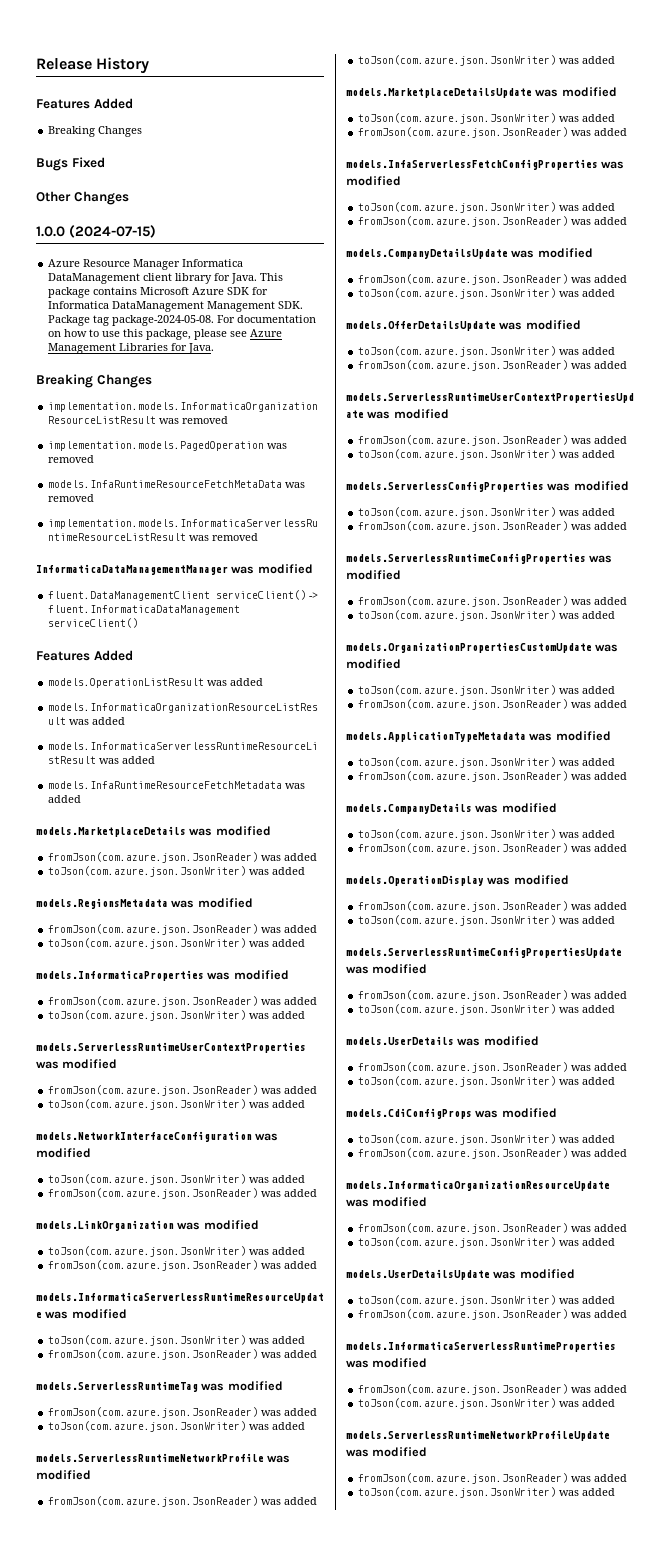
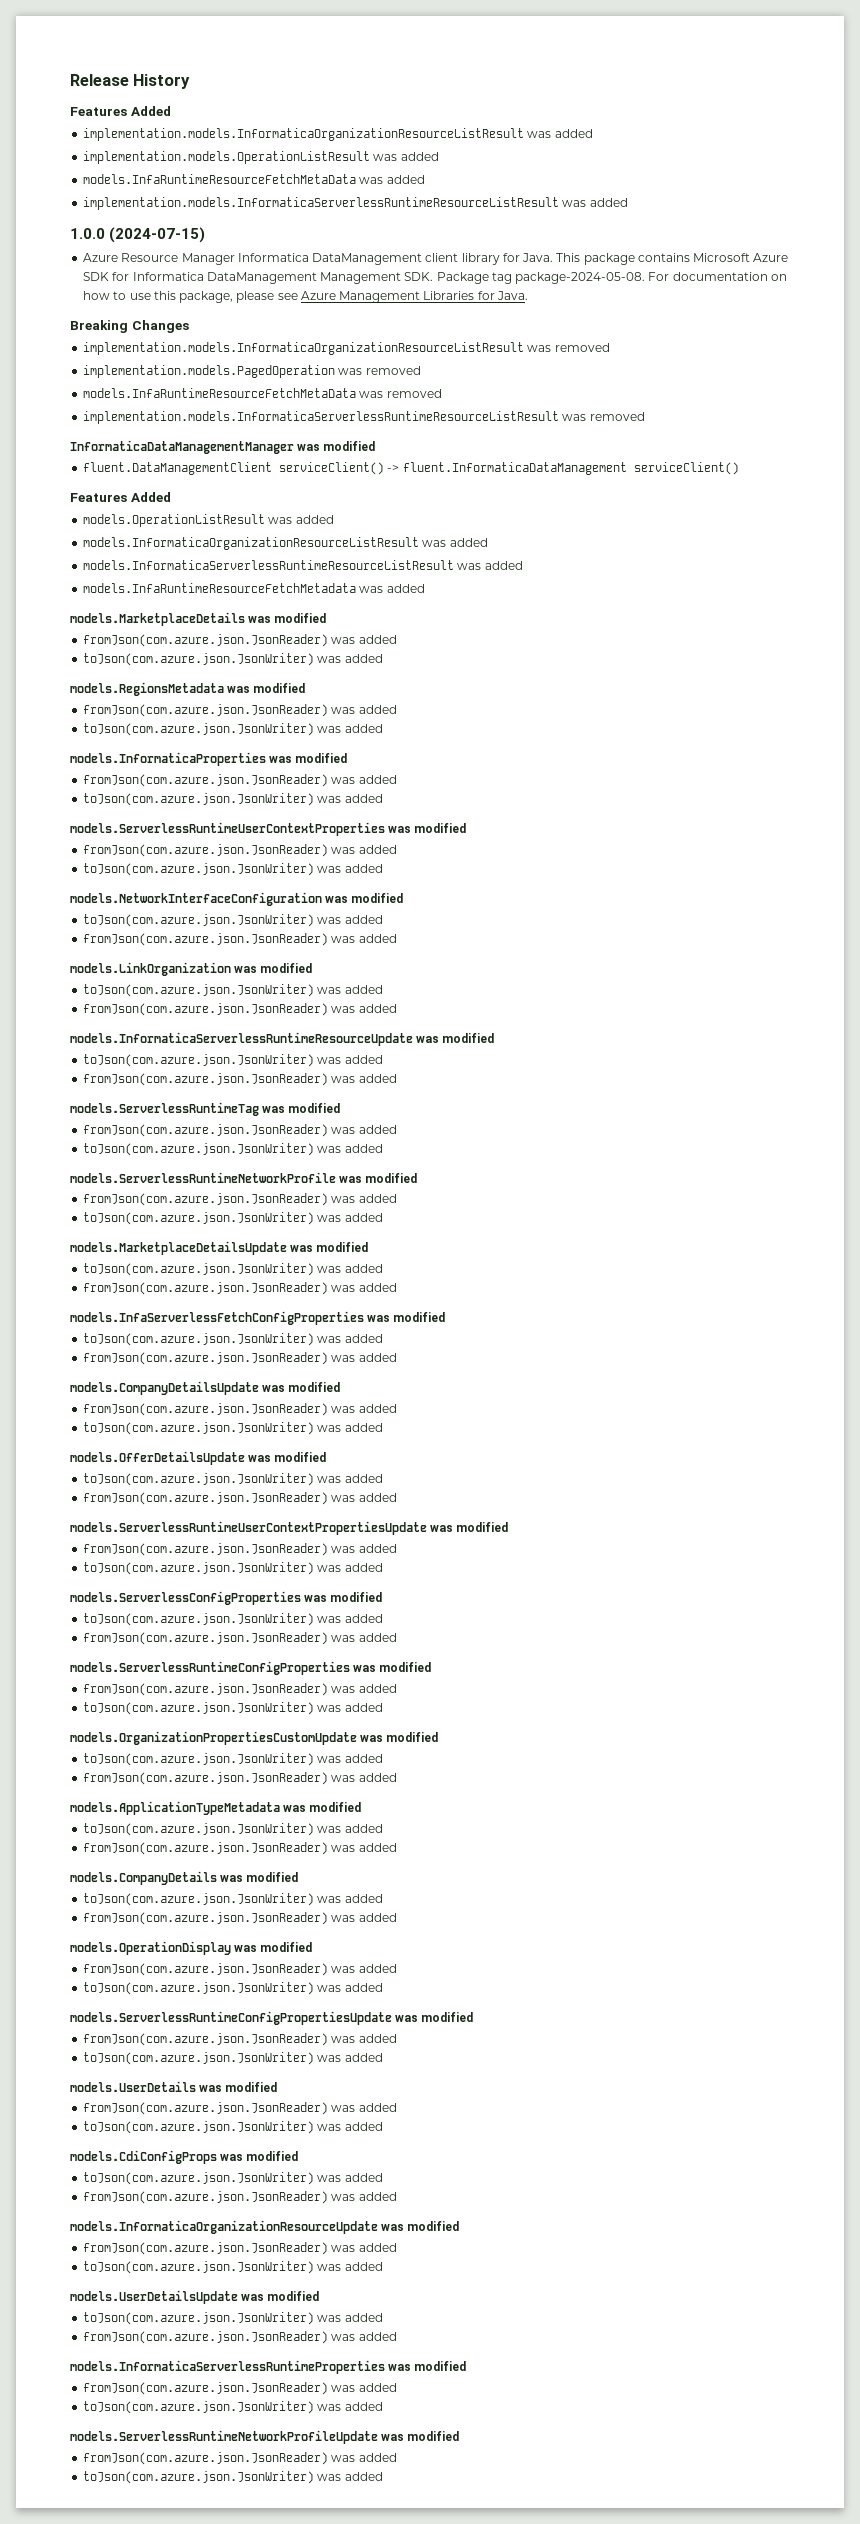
  Release History
  Features Added
- Breaking Changes
- Bugs Fixed
- Other Changes
+ implementation.models.InformaticaOrganizationResourceListResult was added
+ implementation.models.OperationListResult was added
+ models.InfaRuntimeResourceFetchMetaData was added
+ implementation.models.InformaticaServerlessRuntimeResourceListResult was added

